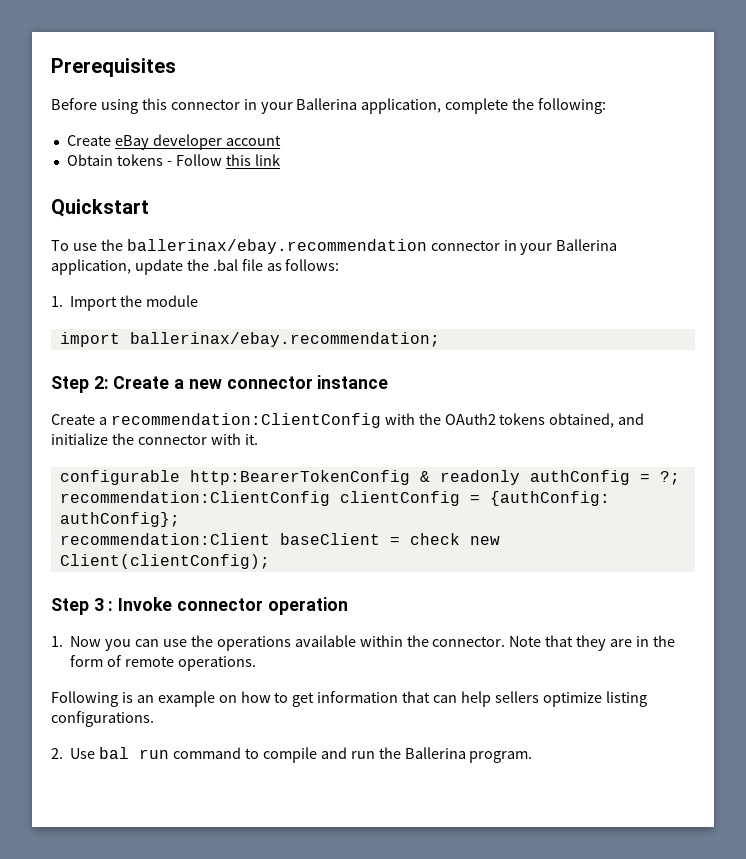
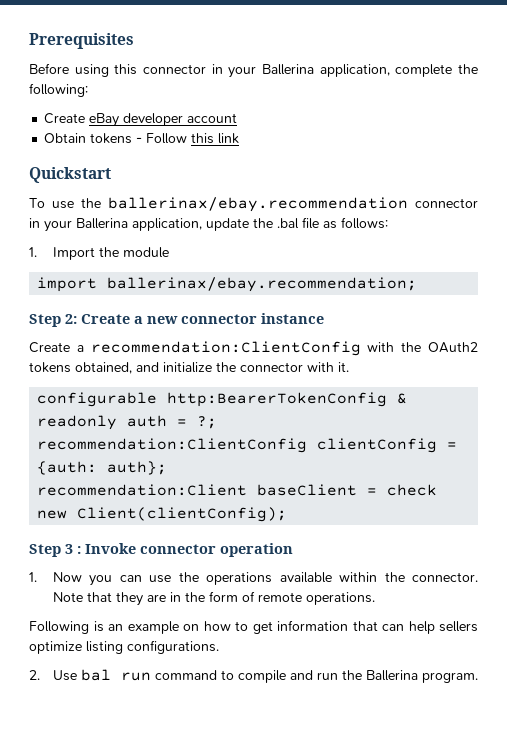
- configurable http:BearerTokenConfig & readonly authConfig = ?;
+ configurable http:BearerTokenConfig & readonly auth = ?;
- recommendation:ClientConfig clientConfig = {authConfig: authConfig};
+ recommendation:ClientConfig clientConfig = {auth: auth};

